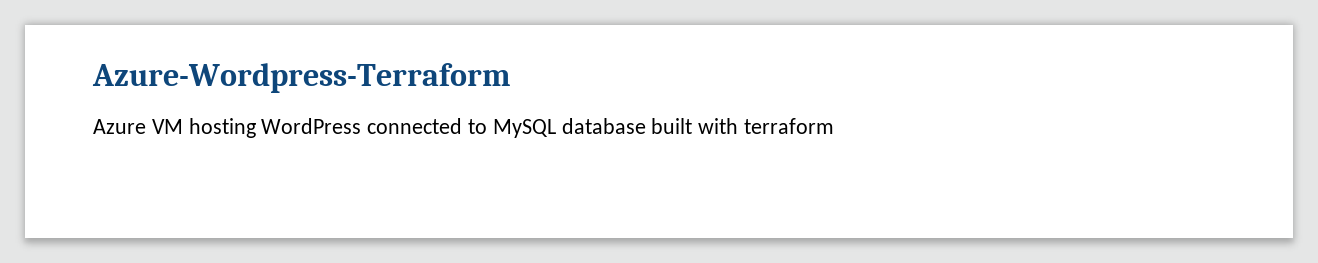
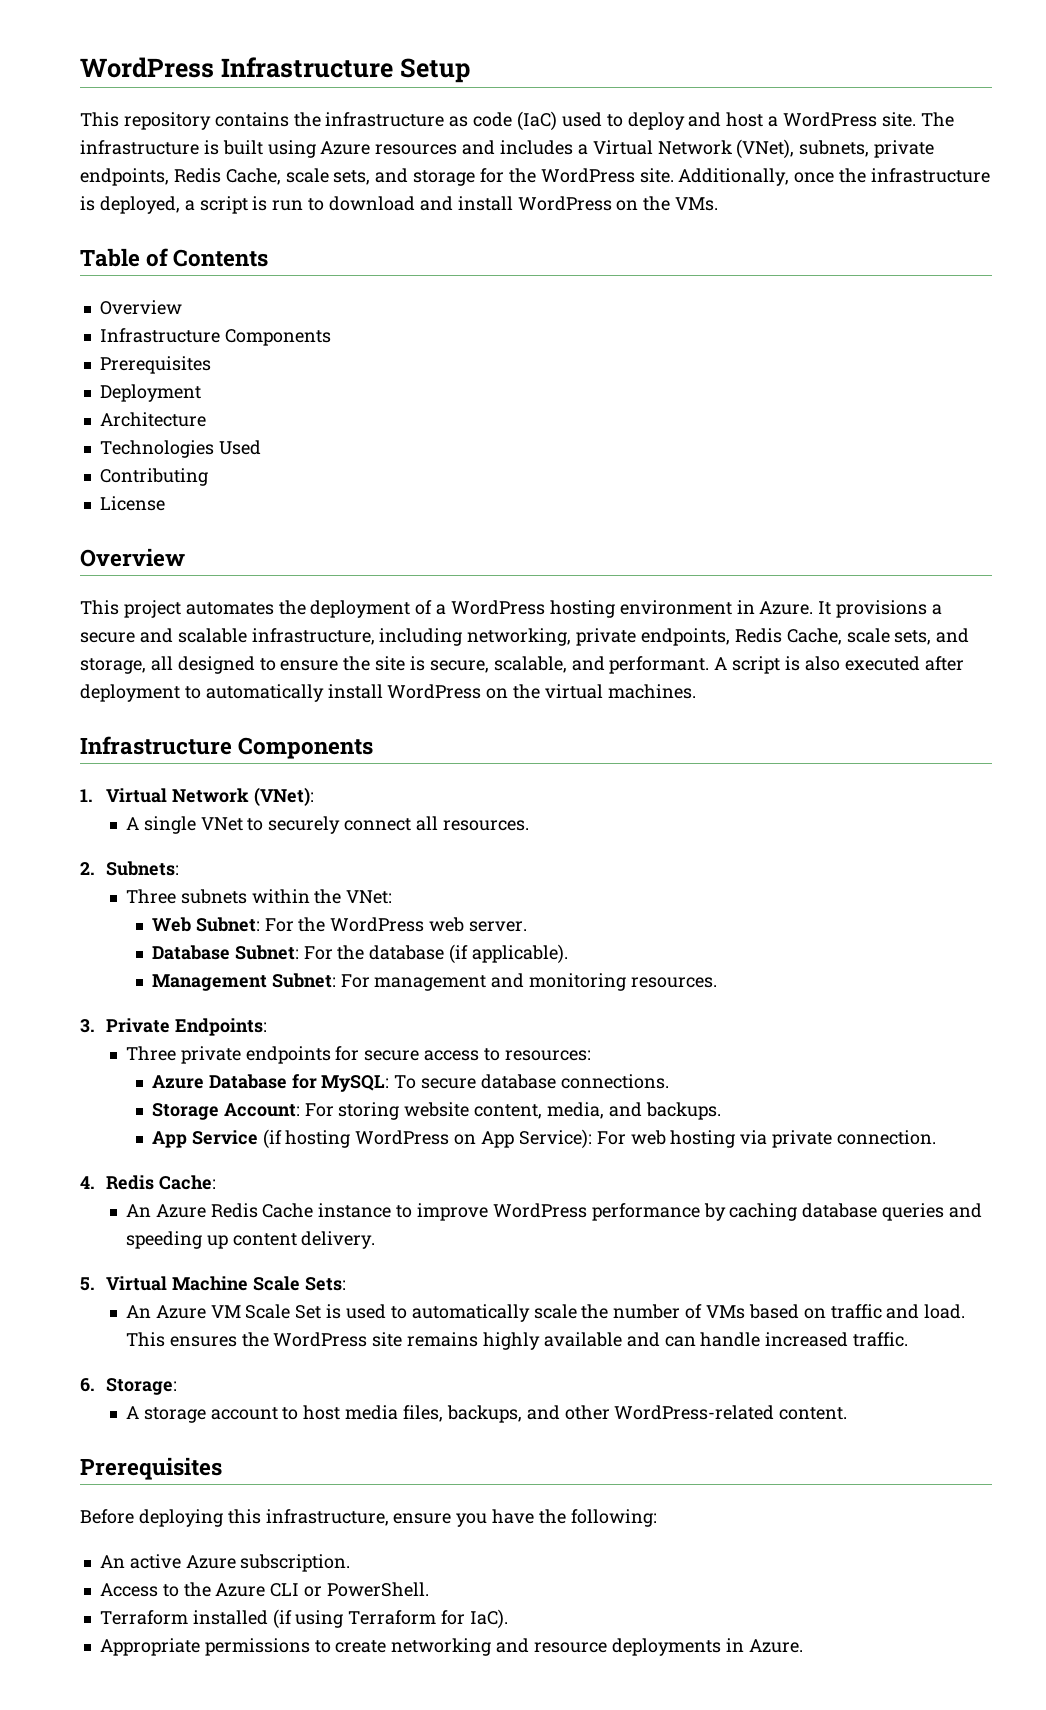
- Azure-Wordpress-Terraform
- Azure VM hosting WordPress connected to MySQL database built with terraform
+ WordPress Infrastructure Setup
+ This repository contains the infrastructure as code (IaC) used to deploy and host a WordPress site. The infrastructure is built using Azure resources and includes a Virtual Network (VNet), subnets, private endpoints, Redis Cache, scale sets, and storage for the WordPress site. Additionally, once the infrastructure is deployed, a script is run to download and install WordPress on the VMs.
+ Table of Contents
+ Overview
+ Infrastructure Components
+ Prerequisites
+ Deployment
+ Architecture
+ Technologies Used
+ Contributing
+ License
+ Overview
+ This project automates the deployment of a WordPress hosting environment in Azure. It provisions a secure and scalable infrastructure, including networking, private endpoints, Redis Cache, scale sets, and storage, all designed to ensure the site is secure, scalable, and performant. A script is also executed after deployment to automatically install WordPress on the virtual machines.
+ Infrastructure Components
+ 1. Virtual Network (VNet):
+ A single VNet to securely connect all resources.
+ 2. Subnets:
+ Three subnets within the VNet:
+ Web Subnet: For the WordPress web server.
+ Database Subnet: For the database (if applicable).
+ Management Subnet: For management and monitoring resources.
+ 3. Private Endpoints:
+ Three private endpoints for secure access to resources:
+ Azure Database for MySQL: To secure database connections.
+ Storage Account: For storing website content, media, and backups.
+ App Service (if hosting WordPress on App Service): For web hosting via private connection.
+ 4. Redis Cache:
+ An Azure Redis Cache instance to improve WordPress performance by caching database queries and speeding up content delivery.
+ 5. Virtual Machine Scale Sets:
+ An Azure VM Scale Set is used to automatically scale the number of VMs based on traffic and load. This ensures the WordPress site remains highly available and can handle increased traffic.
+ 6. Storage:
+ A storage account to host media files, backups, and other WordPress-related content.
+ Prerequisites
+ Before deploying this infrastructure, ensure you have the following:
+ An active Azure subscription.
+ Access to the Azure CLI or PowerShell.
+ Terraform installed (if using Terraform for IaC).
+ Appropriate permissions to create networking and resource deployments in Azure.

